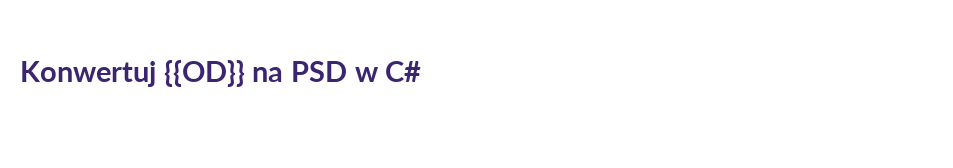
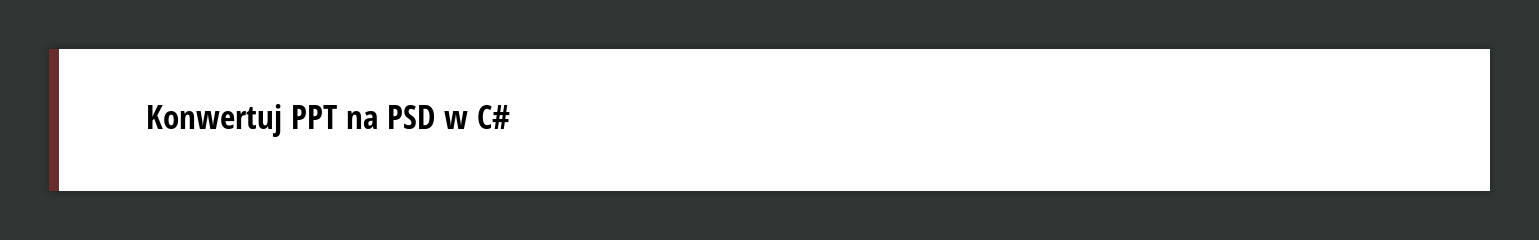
- Konwertuj {{OD}} na PSD w C#
+ Konwertuj PPT na PSD w C#

